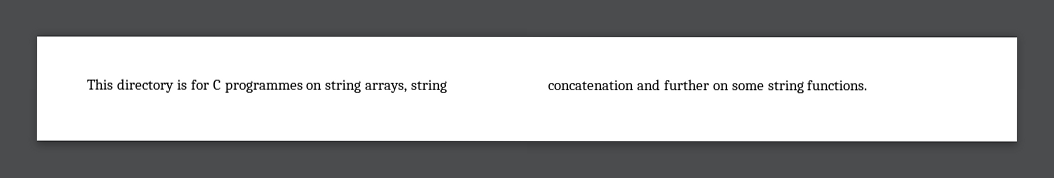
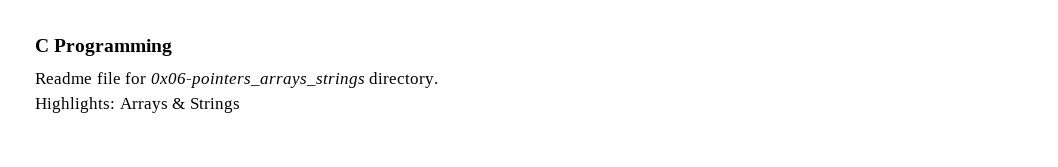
- This directory is for C programmes on string arrays, string concatenation and further on some string functions.
+ C Programming
+ Readme file for 0x06-pointers_arrays_strings directory.
+ Highlights: Arrays & Strings

